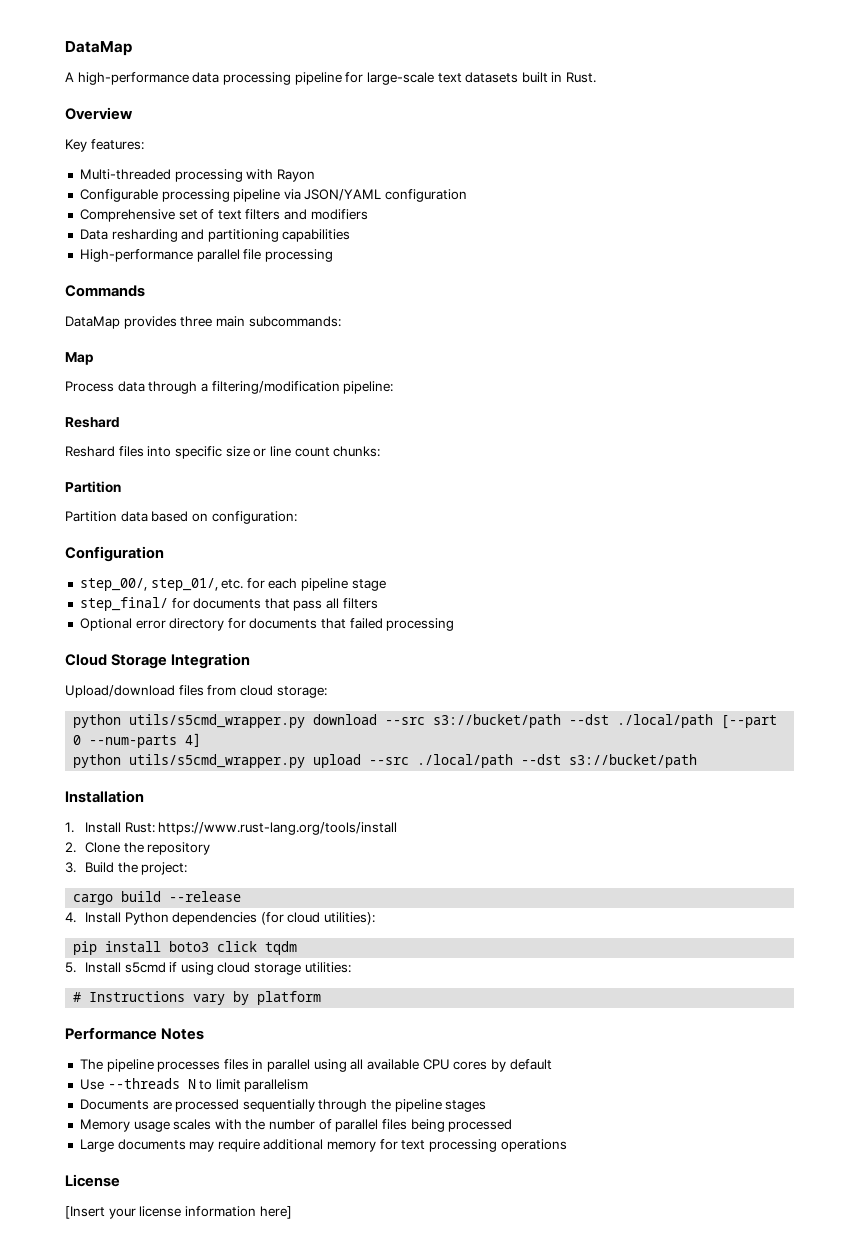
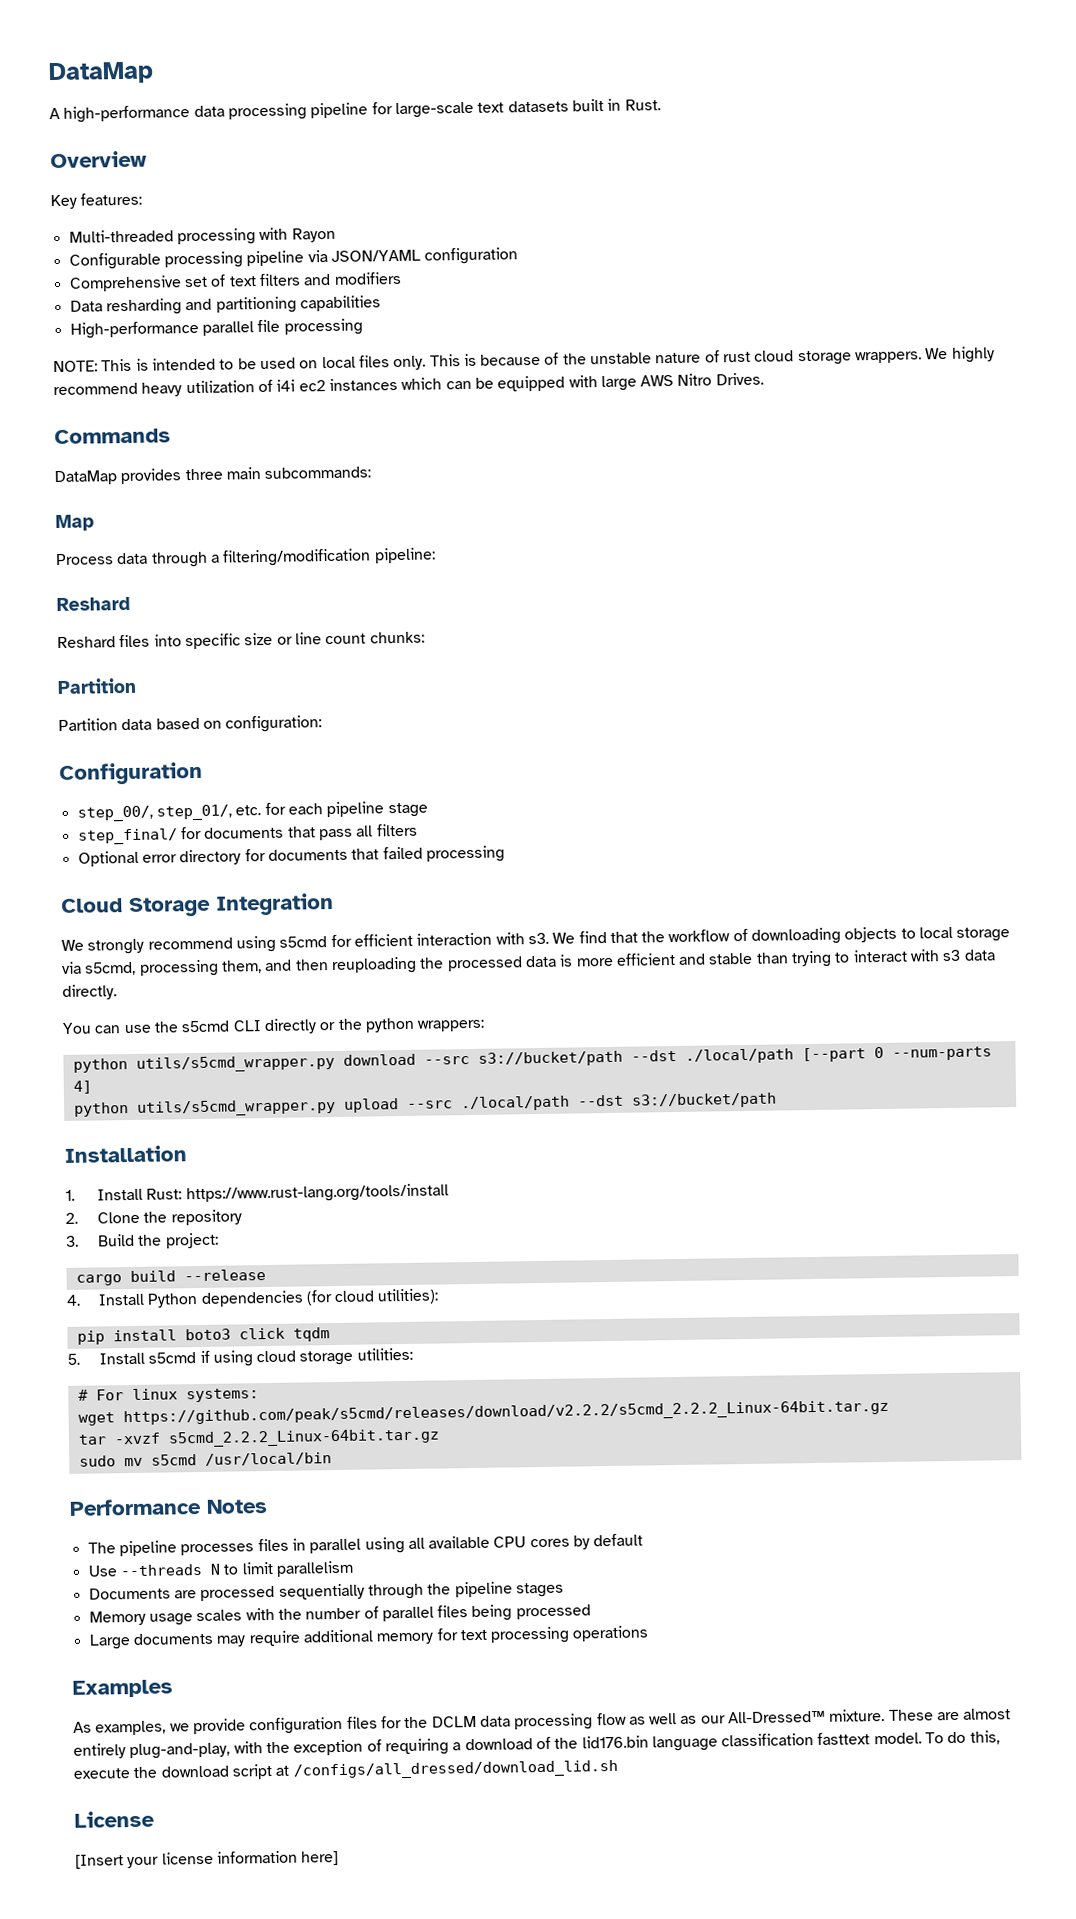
+ NOTE: This is intended to be used on local files only. This is because of the unstable nature of rust cloud storage wrappers. We highly recommend heavy utilization of i4i ec2 instances which can be equipped with large AWS Nitro Drives.
- Upload/download files from cloud storage:
+ We strongly recommend using s5cmd for efficient interaction with s3. We find that the workflow of downloading objects to local storage via s5cmd, processing them, and then reuploading the processed data is more efficient and stable than trying to interact with s3 data directly.
+ You can use the s5cmd CLI directly or the python wrappers:
- # Instructions vary by platform
+ # For linux systems:
+ wget https://github.com/peak/s5cmd/releases/download/v2.2.2/s5cmd_2.2.2_Linux-64bit.tar.gz
+ tar -xvzf s5cmd_2.2.2_Linux-64bit.tar.gz
+ sudo mv s5cmd /usr/local/bin
+ Examples
+ As examples, we provide configuration files for the DCLM data processing flow as well as our All-Dressed™ mixture. These are almost entirely plug-and-play, with the exception of requiring a download of the lid176.bin language classification fasttext model. To do this, execute the download script at /configs/all_dressed/download_lid.sh

